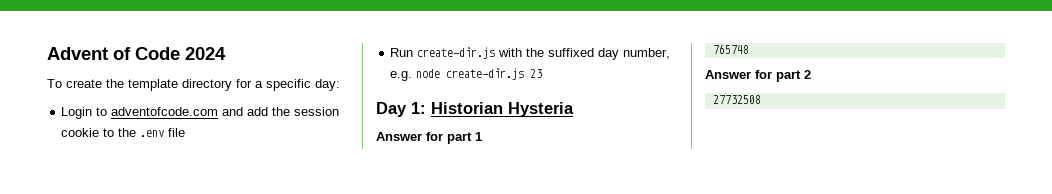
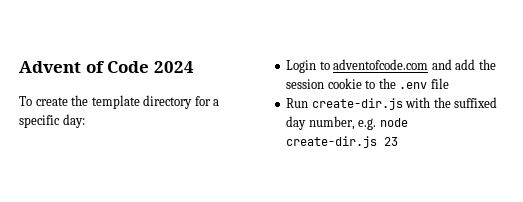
- Day 1: Historian Hysteria
- Answer for part 1
- 765748
- Answer for part 2
- 27732508

